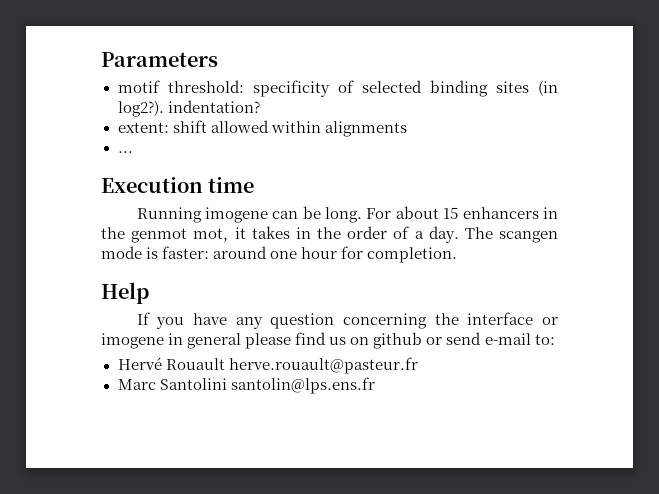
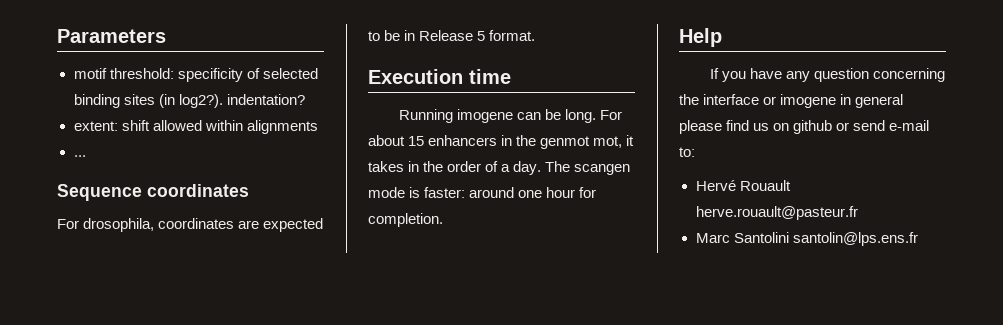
+ Sequence coordinates
+ For drosophila, coordinates are expected to be in Release 5 format.

